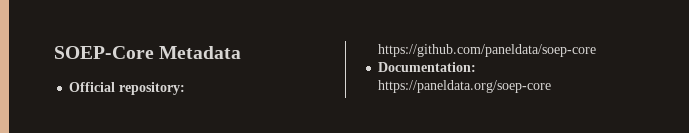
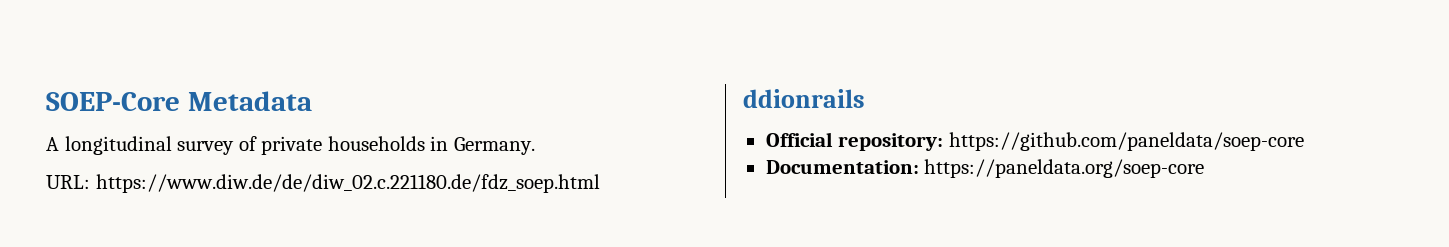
+ A longitudinal survey of private households in Germany.
+ URL: https://www.diw.de/de/diw_02.c.221180.de/fdz_soep.html
+ ddionrails

